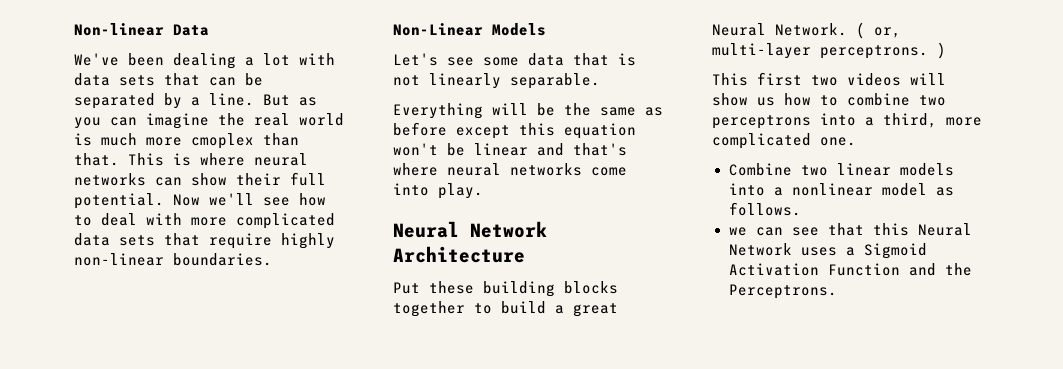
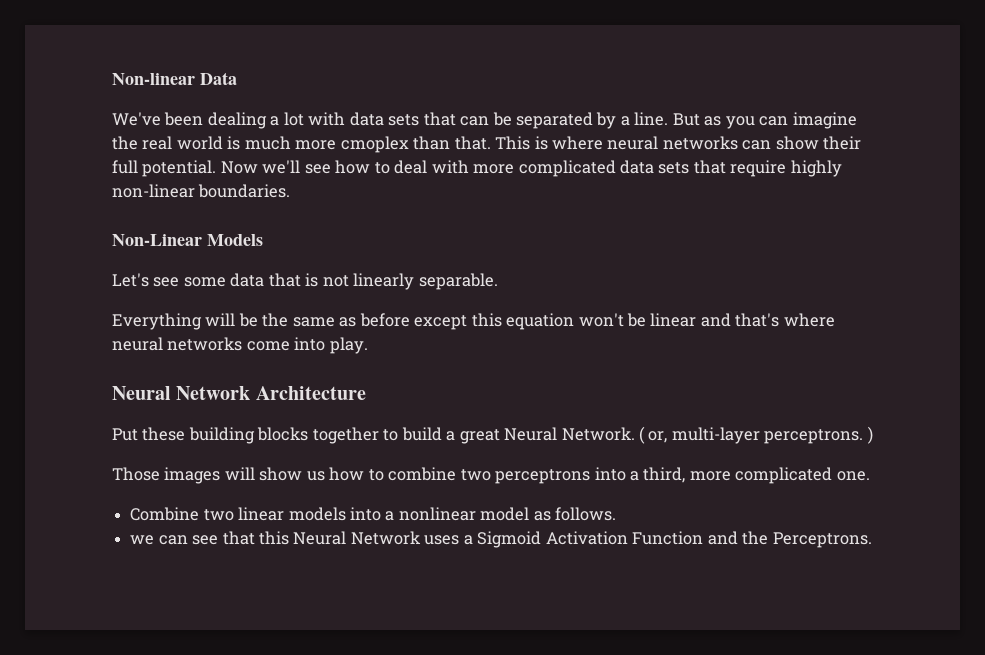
- This first two videos will show us how to combine two perceptrons into a third, more complicated one.
+ Those images will show us how to combine two perceptrons into a third, more complicated one.

